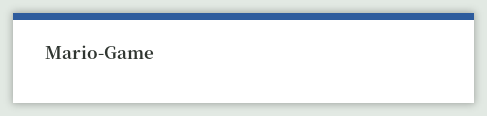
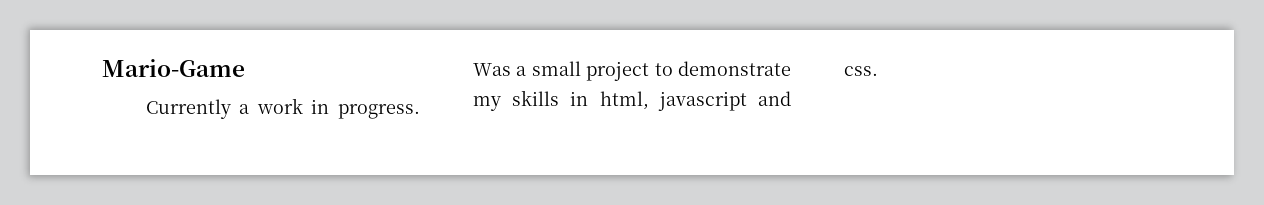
+ Currently a work in progress. Was a small project to demonstrate my skills in html, javascript and css.

